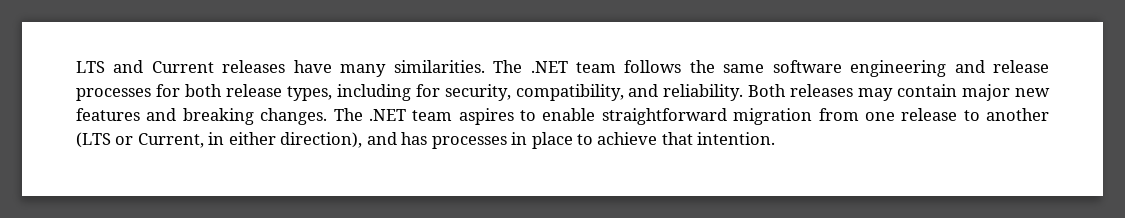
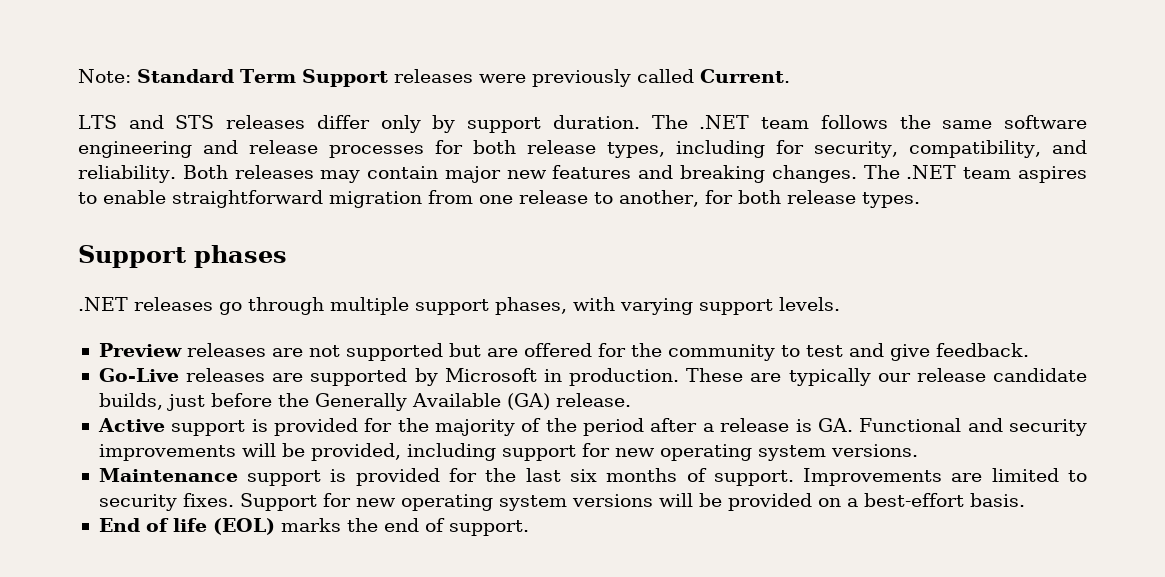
- LTS and Current releases have many similarities.
+ Note: Standard Term Support releases were previously called Current.
+ LTS and STS releases differ only by support duration.
- The .NET team aspires to enable straightforward migration from one release to another (LTS or Current, in either direction), and has processes in place to achieve that intention.
+ The .NET team aspires to enable straightforward migration from one release to another, for both release types.
+ Support phases
+ .NET releases go through multiple support phases, with varying support levels.
+ Preview releases are not supported but are offered for the community to test and give feedback.
+ Go-Live releases are supported by Microsoft in production. These are typically our release candidate builds, just before the Generally Available (GA) release.
+ Active support is provided for the majority of the period after a release is GA. Functional and security improvements will be provided, including support for new operating system versions.
+ Maintenance support is provided for the last six months of support. Improvements are limited to security fixes. Support for new operating system versions will be provided on a best-effort basis.
+ End of life (EOL) marks the end of support.

